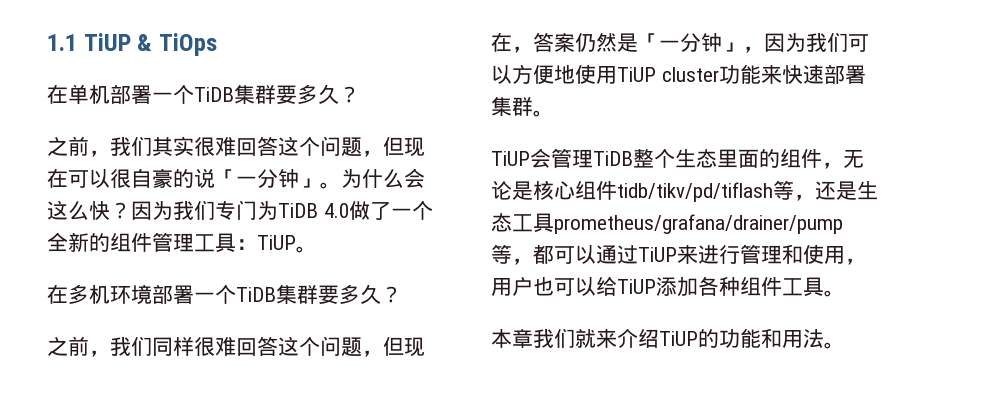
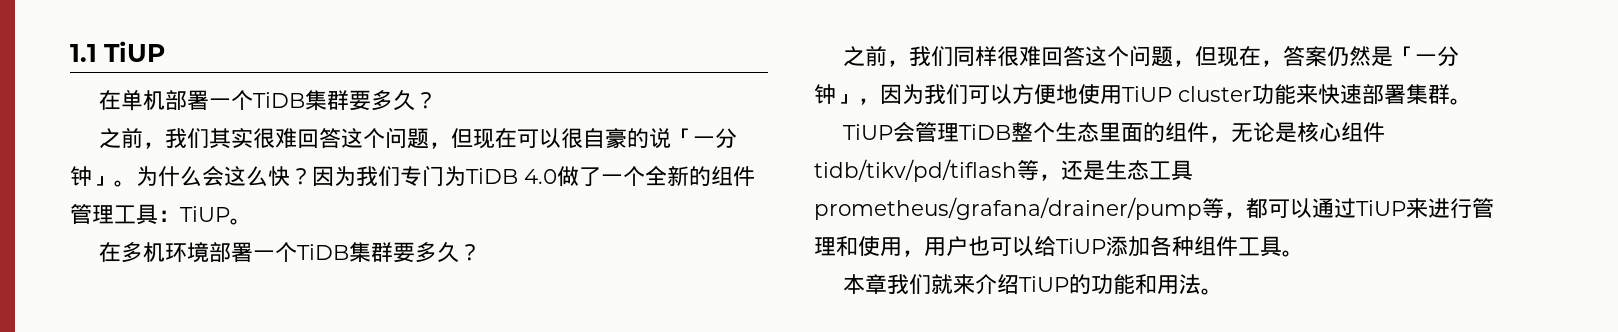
- 1.1 TiUP & TiOps
+ 1.1 TiUP

